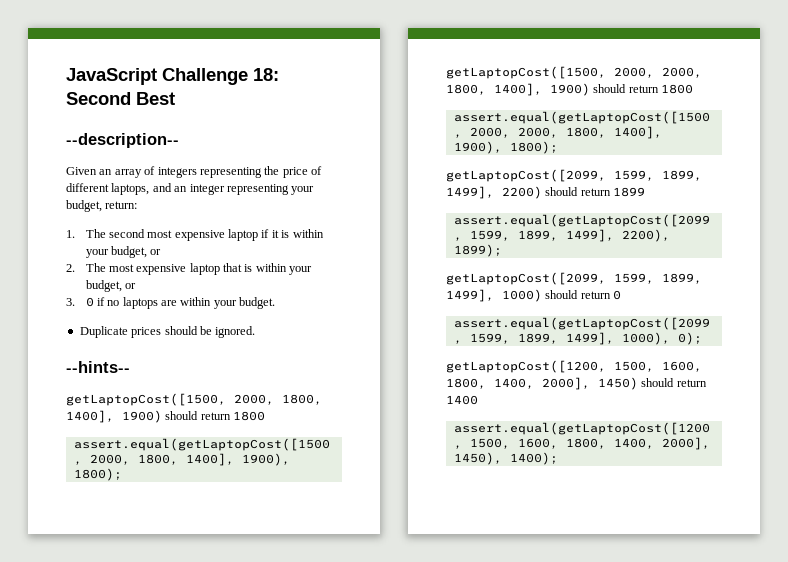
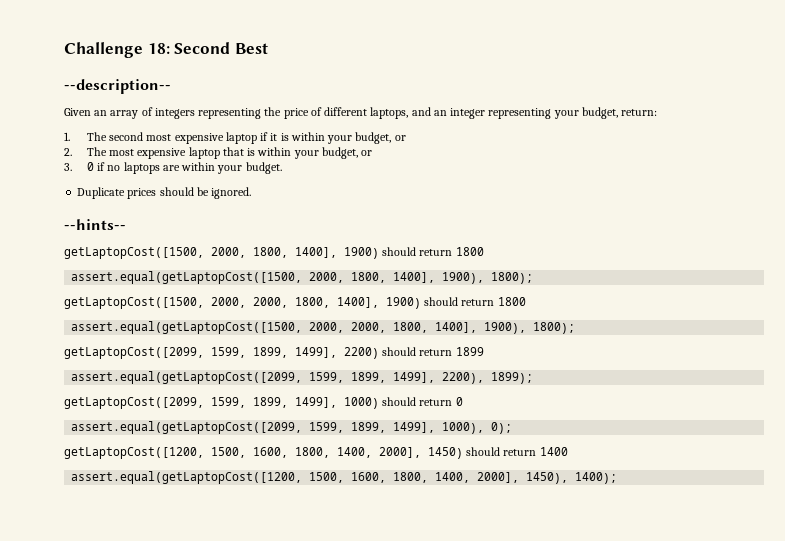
- JavaScript Challenge 18: Second Best
+ Challenge 18: Second Best

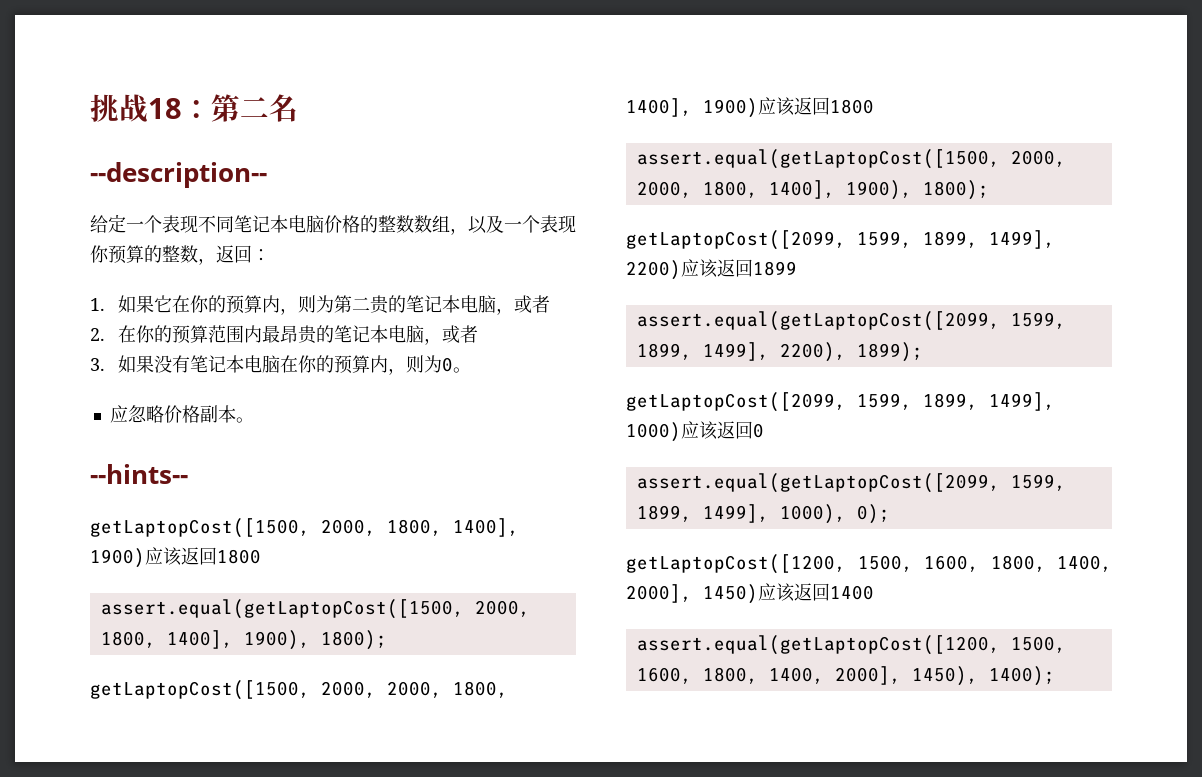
- Challenge 18: Second Best
+ 挑战18：第二名
  --description--
- Given an array of integers representing the price of different laptops, and an integer representing your budget, return:
- 1. The second most expensive laptop if it is within your budget, or
- 2. The most expensive laptop that is within your budget, or
- 3. 0 if no laptops are within your budget.
- Duplicate prices should be ignored.
+ 给定一个表现不同笔记本电脑价格的整数数组，以及一个表现你预算的整数，返回：
+ 1.如果它在你的预算内，则为第二贵的笔记本电脑，或者
+ 2.在你的预算范围内最昂贵的笔记本电脑，或者
+ 3.如果没有笔记本电脑在你的预算内，则为0。
+ 应忽略价格副本。
- getLaptopCost([1500, 2000, 1800, 1400], 1900) should return 1800
+ getLaptopCost([1500, 2000, 1800, 1400], 1900)应该返回1800
- getLaptopCost([1500, 2000, 2000, 1800, 1400], 1900) should return 1800
+ getLaptopCost([1500, 2000, 2000, 1800, 1400], 1900)应该返回1800
- getLaptopCost([2099, 1599, 1899, 1499], 2200) should return 1899
+ getLaptopCost([2099, 1599, 1899, 1499], 2200)应该返回1899
- getLaptopCost([2099, 1599, 1899, 1499], 1000) should return 0
+ getLaptopCost([2099, 1599, 1899, 1499], 1000)应该返回0
- getLaptopCost([1200, 1500, 1600, 1800, 1400, 2000], 1450) should return 1400
+ getLaptopCost([1200, 1500, 1600, 1800, 1400, 2000], 1450)应该返回1400

